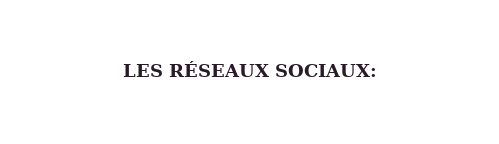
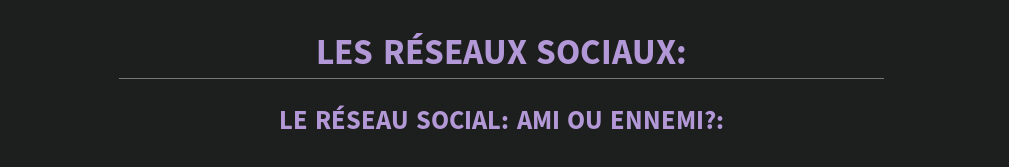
+ LE RÉSEAU SOCIAL: AMI OU ENNEMI?:

